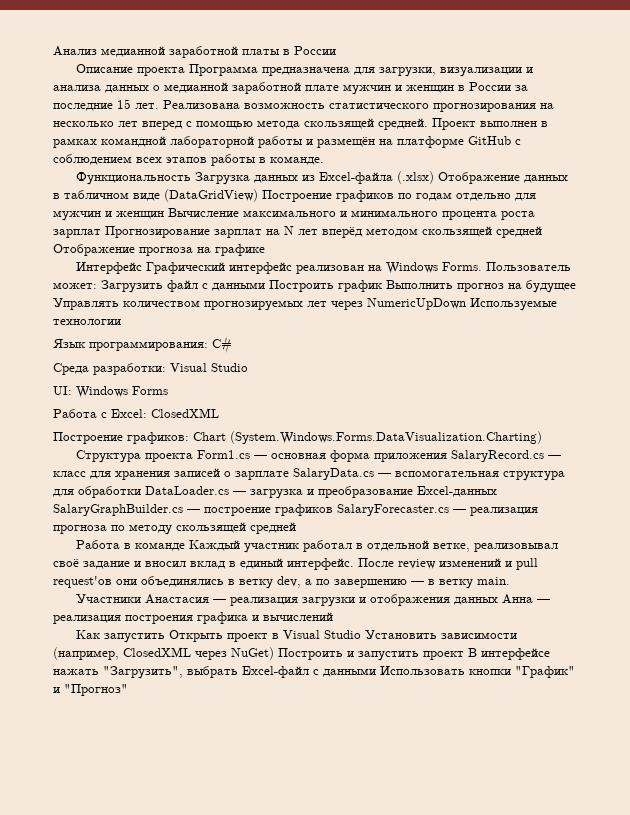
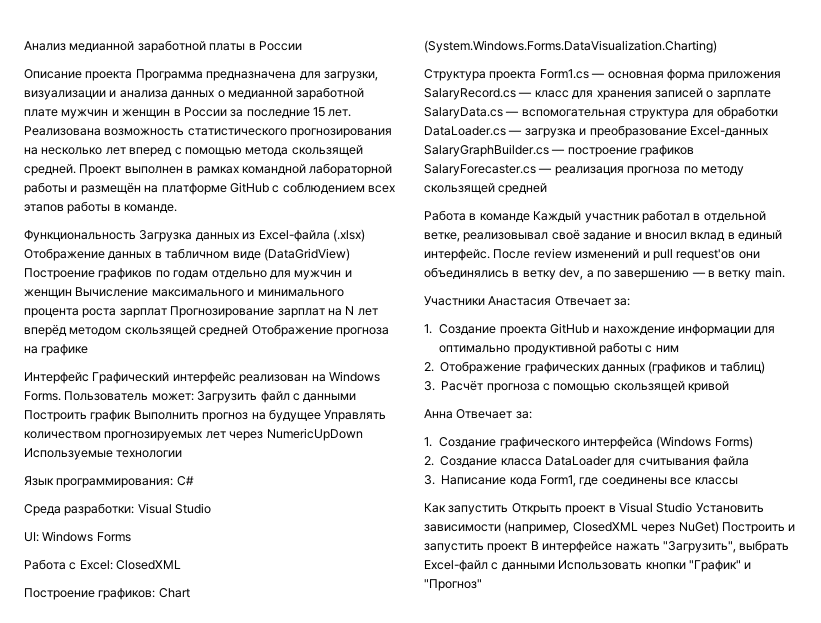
- Участники Анастасия — реализация загрузки и отображения данных Анна — реализация построения графика и вычислений
+ Участники Анастасия Отвечает за:
+ 1. Создание проекта GitHub и нахождение информации для оптимально продуктивной работы с ним
+ 2. Отображение графических данных (графиков и таблиц)
+ 3. Расчёт прогноза с помощью скользящей кривой
+ Анна Отвечает за:
+ 1. Создание графического интерфейса (Windows Forms)
+ 2. Создание класса DataLoader для считывания файла
+ 3. Написание кода Form1, где соединены все классы

